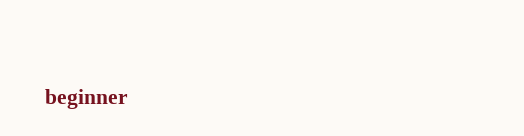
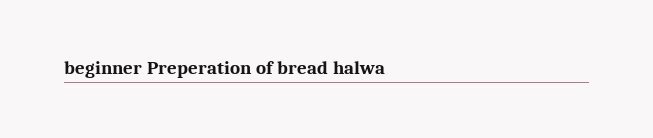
- beginner
+ beginner Preperation of bread halwa

